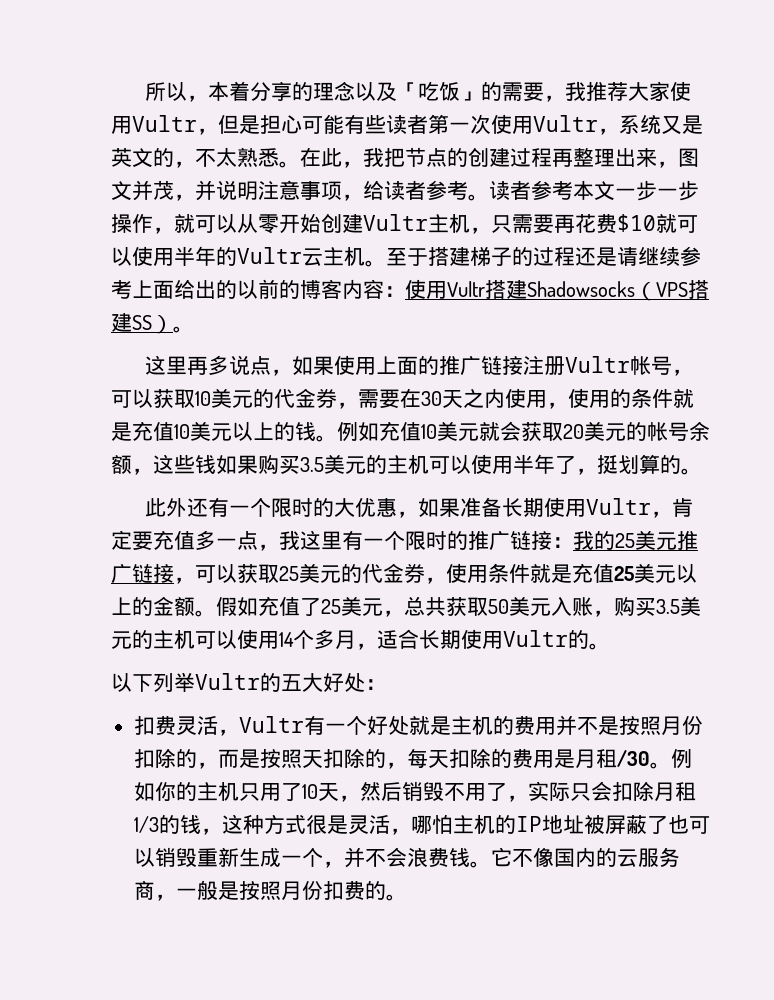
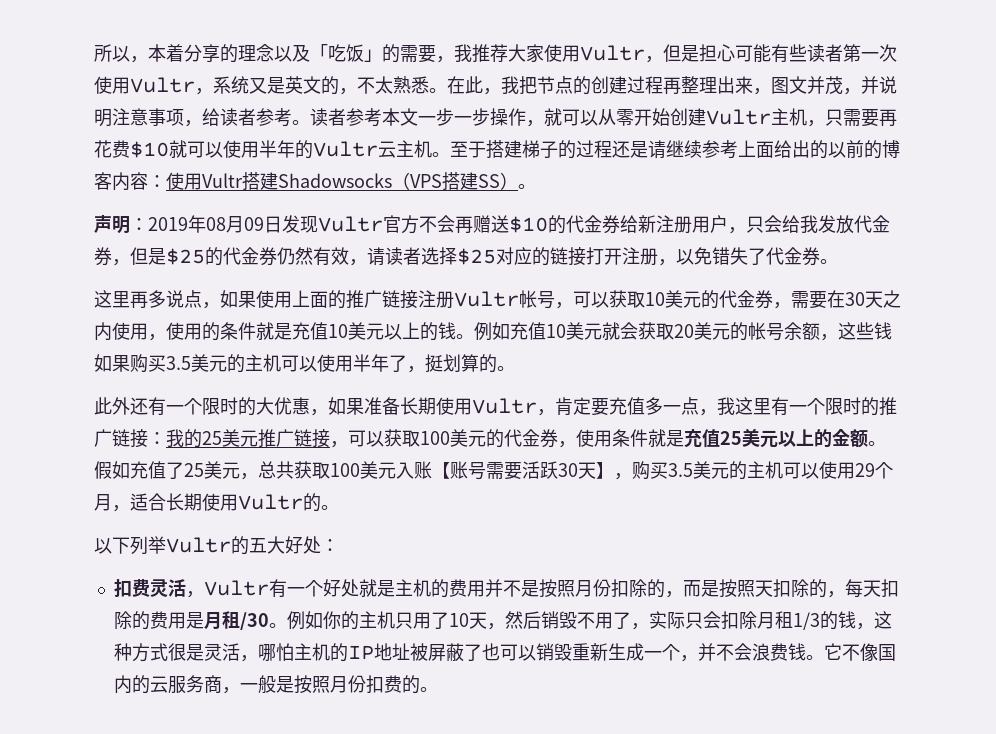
+ 声明：2019年08月09日发现Vultr官方不会再赠送$10的代金券给新注册用户，只会给我发放代金券，但是$25的代金券仍然有效，请读者选择$25对应的链接打开注册，以免错失了代金券。
- 此外还有一个限时的大优惠，如果准备长期使用Vultr，肯定要充值多一点，我这里有一个限时的推广链接：我的25美元推广链接，可以获取25美元的代金券，使用条件就是充值25美元以上的金额。
+ 此外还有一个限时的大优惠，如果准备长期使用Vultr，肯定要充值多一点，我这里有一个限时的推广链接：我的25美元推广链接，可以获取100美元的代金券，使用条件就是充值25美元以上的金额。
- 假如充值了25美元，总共获取50美元入账，购买3.5美元的主机可以使用14个多月，适合长期使用Vultr的。
+ 假如充值了25美元，总共获取100美元入账【账号需要活跃30天】，购买3.5美元的主机可以使用29个月，适合长期使用Vultr的。

